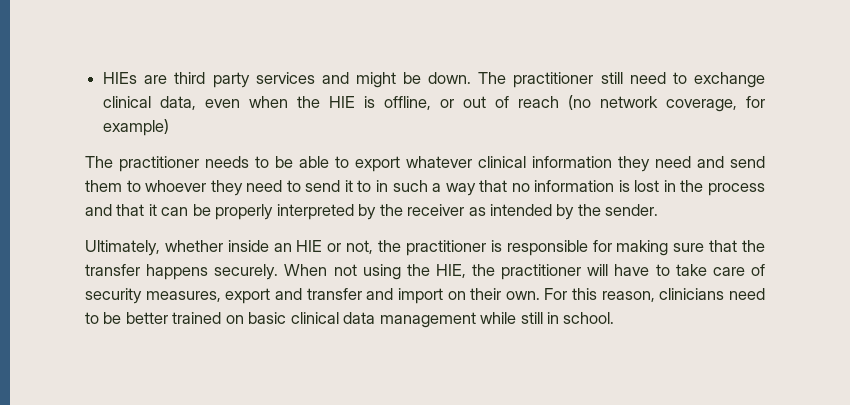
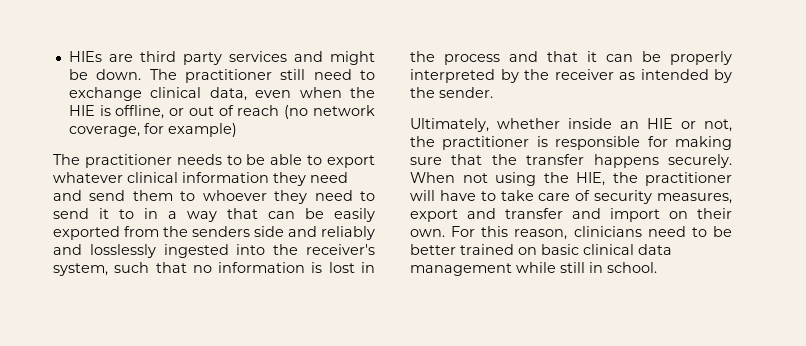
- The practitioner needs to be able to export whatever clinical information they need and send them to whoever they need to send it to in such a way that no information is lost in the process and that it can be properly interpreted by the receiver as intended by the sender.
+ The practitioner needs to be able to export whatever clinical information they need and send them to whoever they need to send it to in a way that can be easily exported from the senders side and reliably and losslessly ingested into the receiver's system, such that no information is lost in the process and that it can be properly interpreted by the receiver as intended by the sender.

